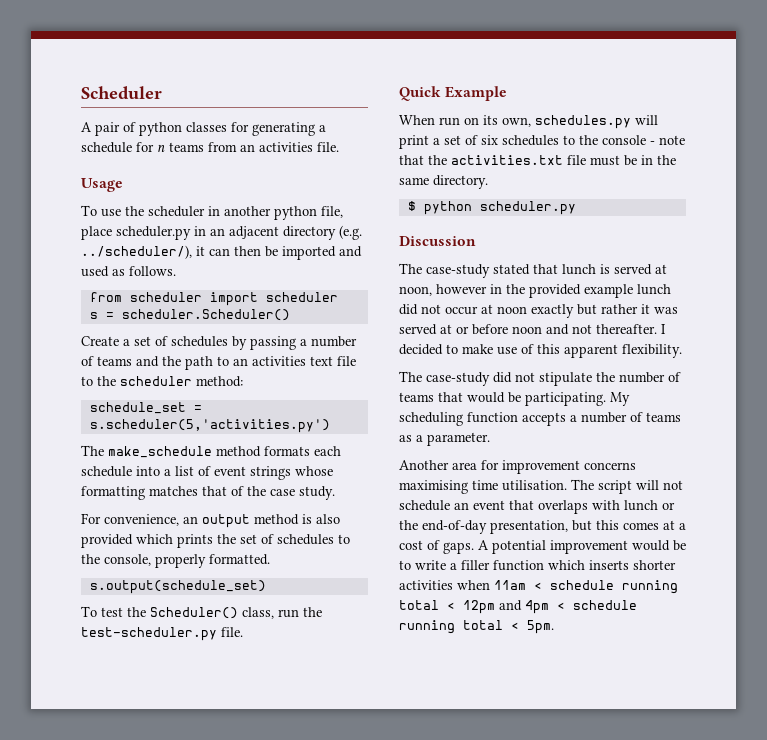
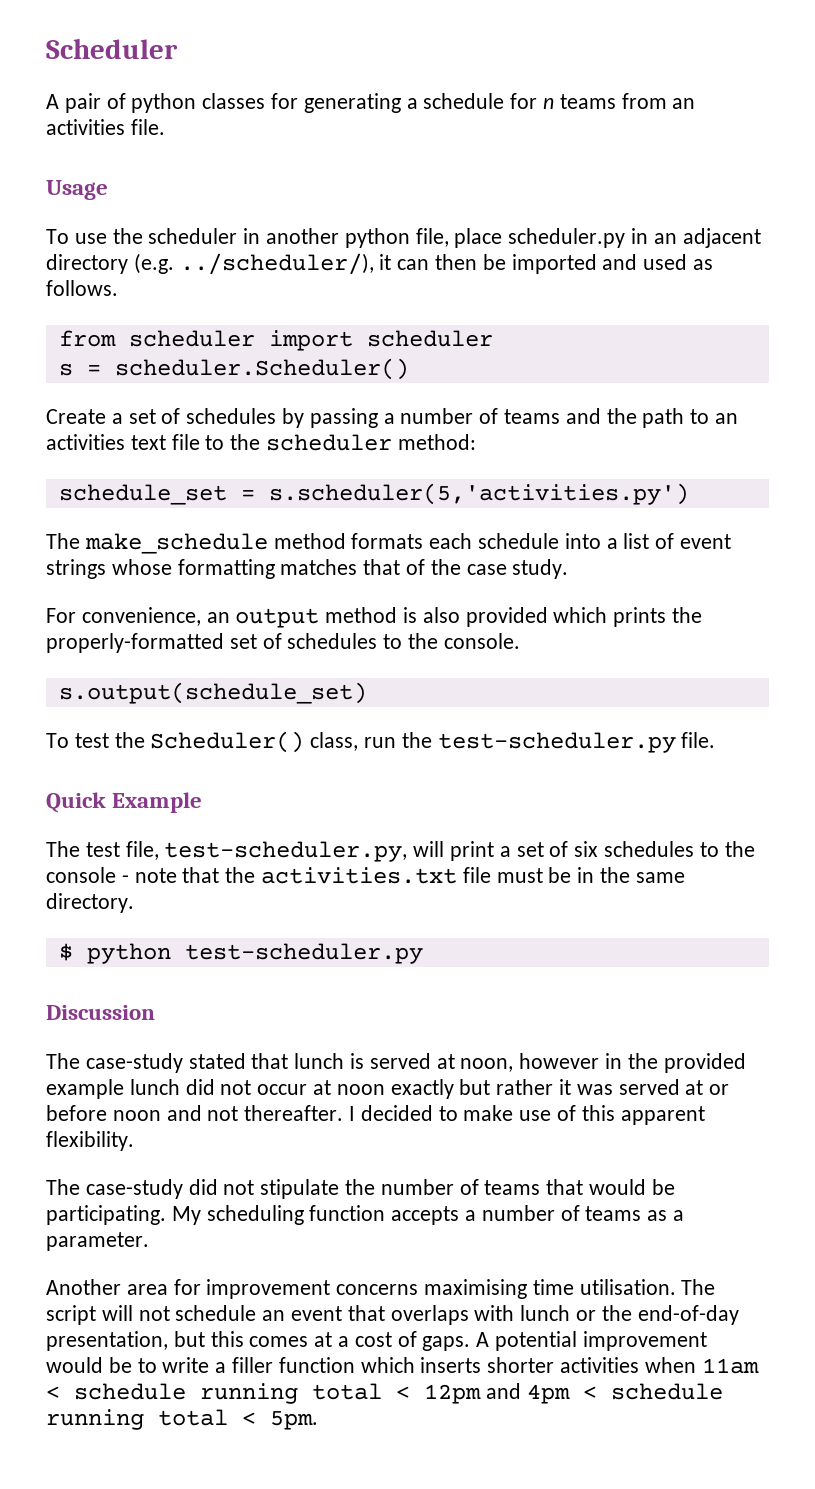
- For convenience, an output method is also provided which prints the set of schedules to the console, properly formatted.
+ For convenience, an output method is also provided which prints the properly-formatted set of schedules to the console.
- When run on its own, schedules.py will print a set of six schedules to the console - note that the activities.txt file must be in the same directory.
+ The test file, test-scheduler.py, will print a set of six schedules to the console - note that the activities.txt file must be in the same directory.
- $ python scheduler.py
+ $ python test-scheduler.py

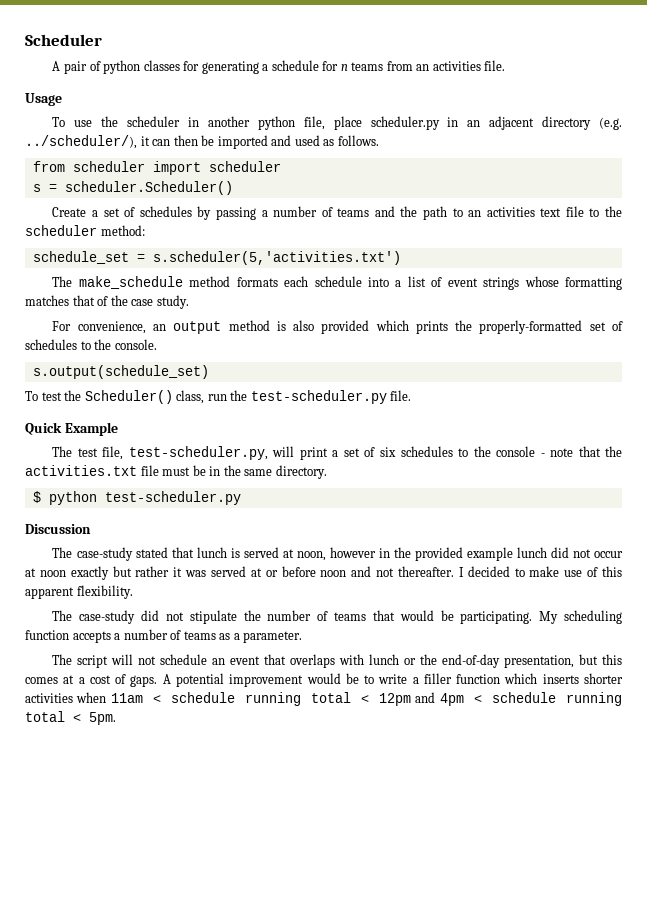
- schedule_set = s.scheduler(5,'activities.py')
+ schedule_set = s.scheduler(5,'activities.txt')
- Another area for improvement concerns maximising time utilisation.

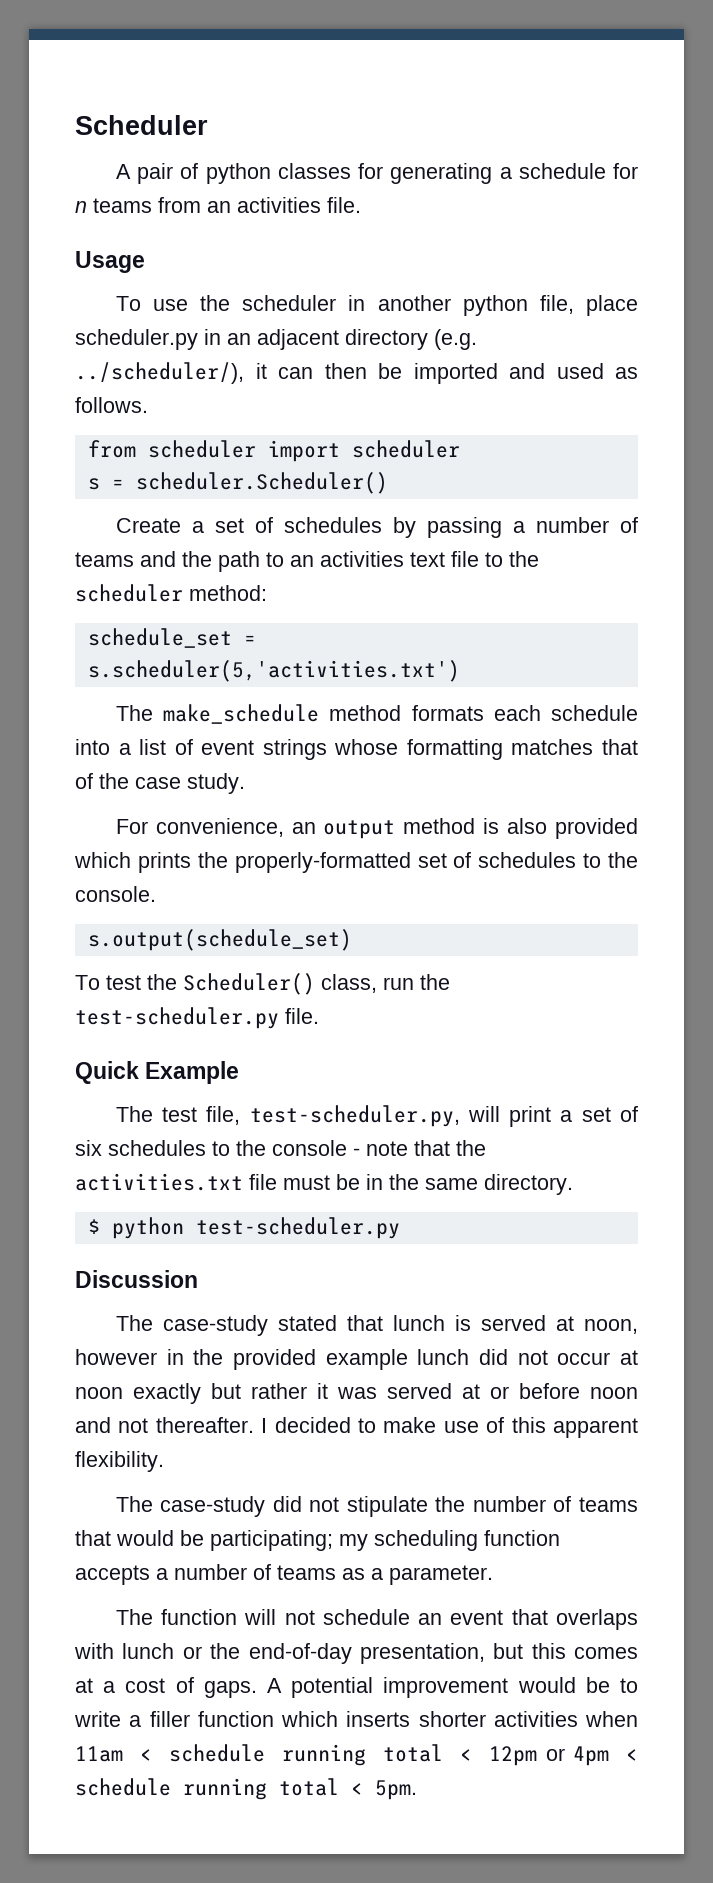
- The case-study did not stipulate the number of teams that would be participating. My scheduling function accepts a number of teams as a parameter.
+ The case-study did not stipulate the number of teams that would be participating; my scheduling function accepts a number of teams as a parameter.
- The script will not schedule an event that overlaps with lunch or the end-of-day presentation, but this comes at a cost of gaps.
+ The function will not schedule an event that overlaps with lunch or the end-of-day presentation, but this comes at a cost of gaps.
- A potential improvement would be to write a filler function which inserts shorter activities when 11am < schedule running total < 12pm and 4pm < schedule running total < 5pm.
+ A potential improvement would be to write a filler function which inserts shorter activities when 11am < schedule running total < 12pm or 4pm < schedule running total < 5pm.

